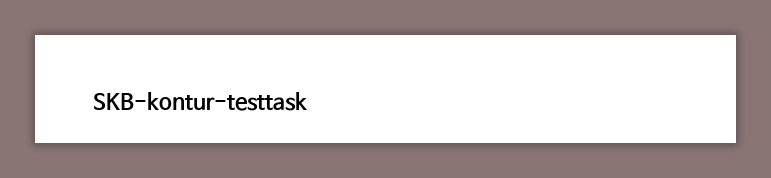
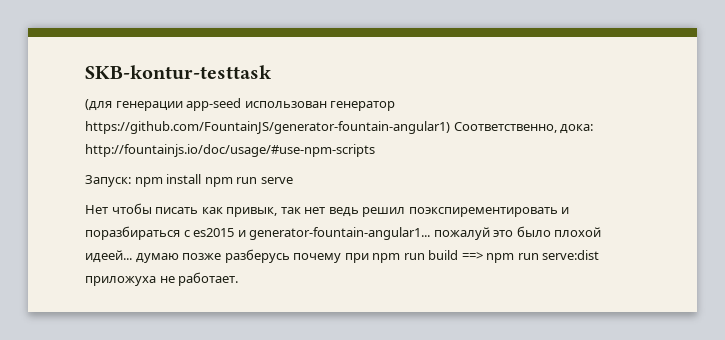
+ (для генерации app-seed использован генератор https://github.com/FountainJS/generator-fountain-angular1) Соответственно, дока: http://fountainjs.io/doc/usage/#use-npm-scripts
+ Запуск: npm install npm run serve
+ Нет чтобы писать как привык, так нет ведь решил поэкспирементировать и поразбираться с es2015 и generator-fountain-angular1... пожалуй это было плохой идеей... думаю позже разберусь почему при npm run build ==> npm run serve:dist приложуха не работает.

